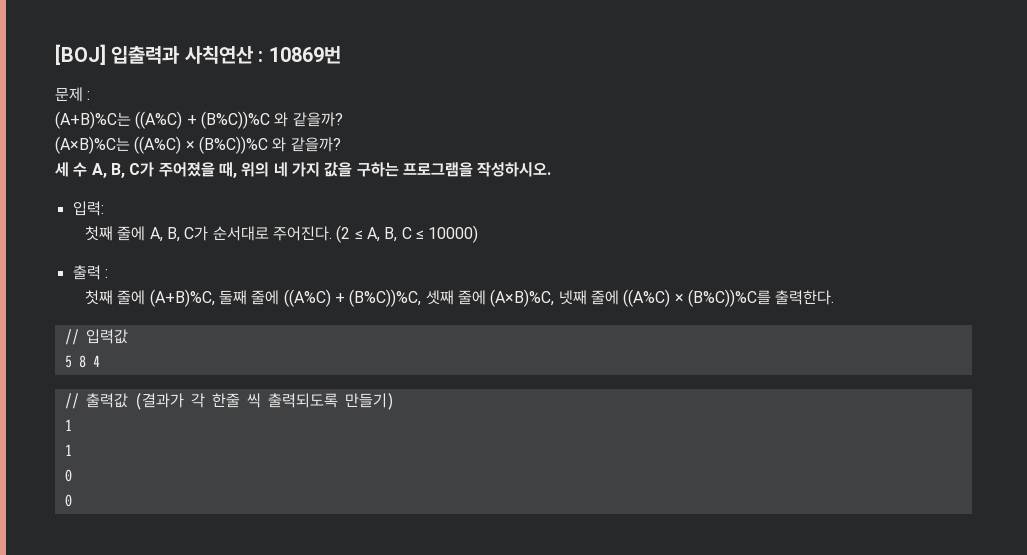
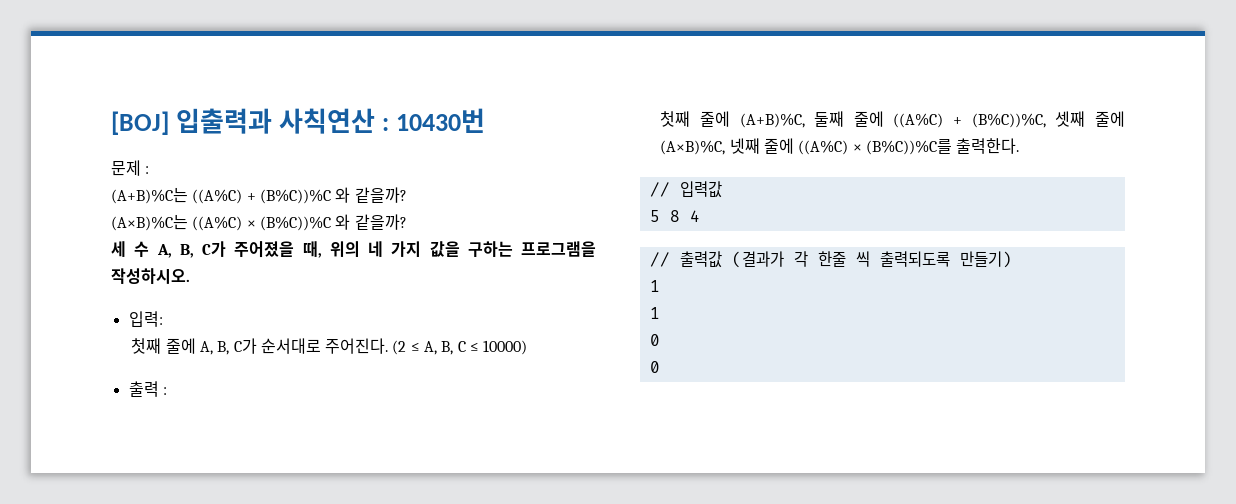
- [BOJ] 입출력과 사칙연산 : 10869번
+ [BOJ] 입출력과 사칙연산 : 10430번

